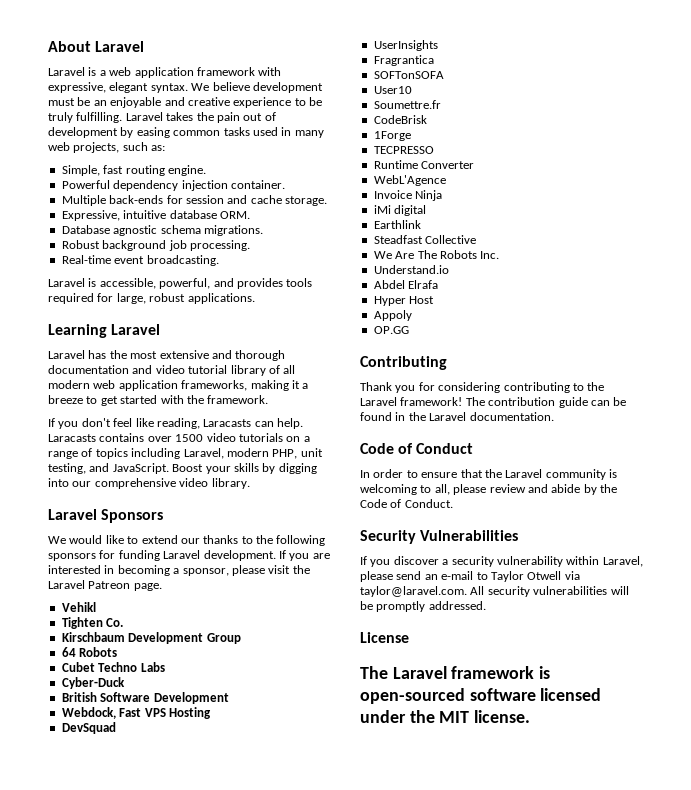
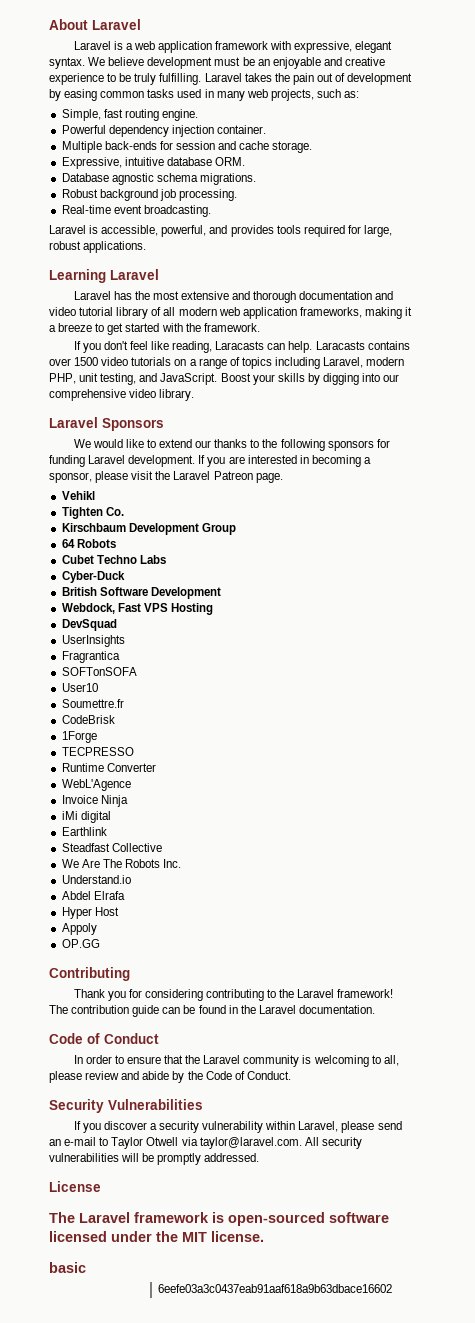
+ basic
+ 6eefe03a3c0437eab91aaf618a9b63dbace16602

